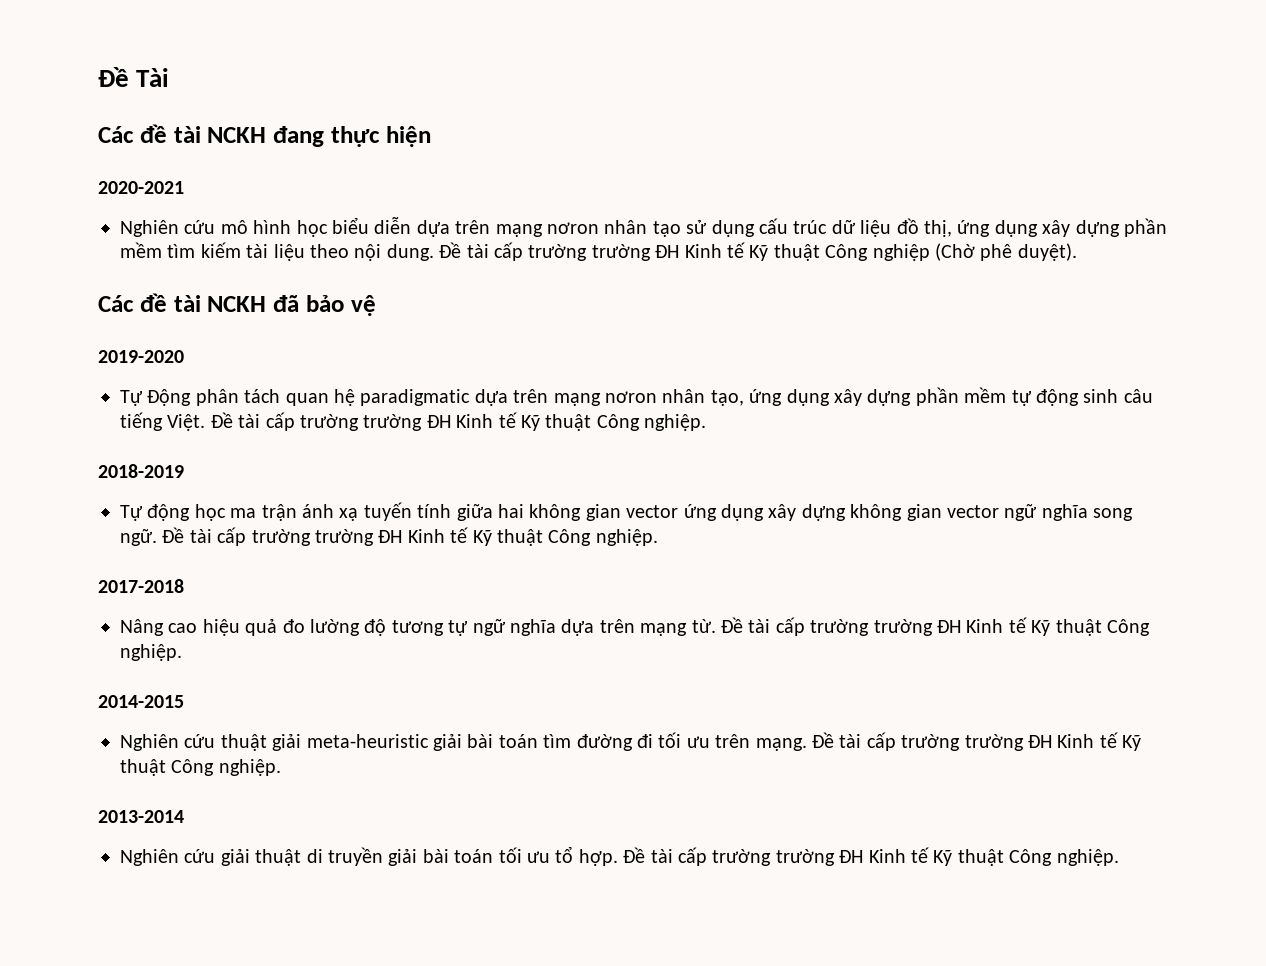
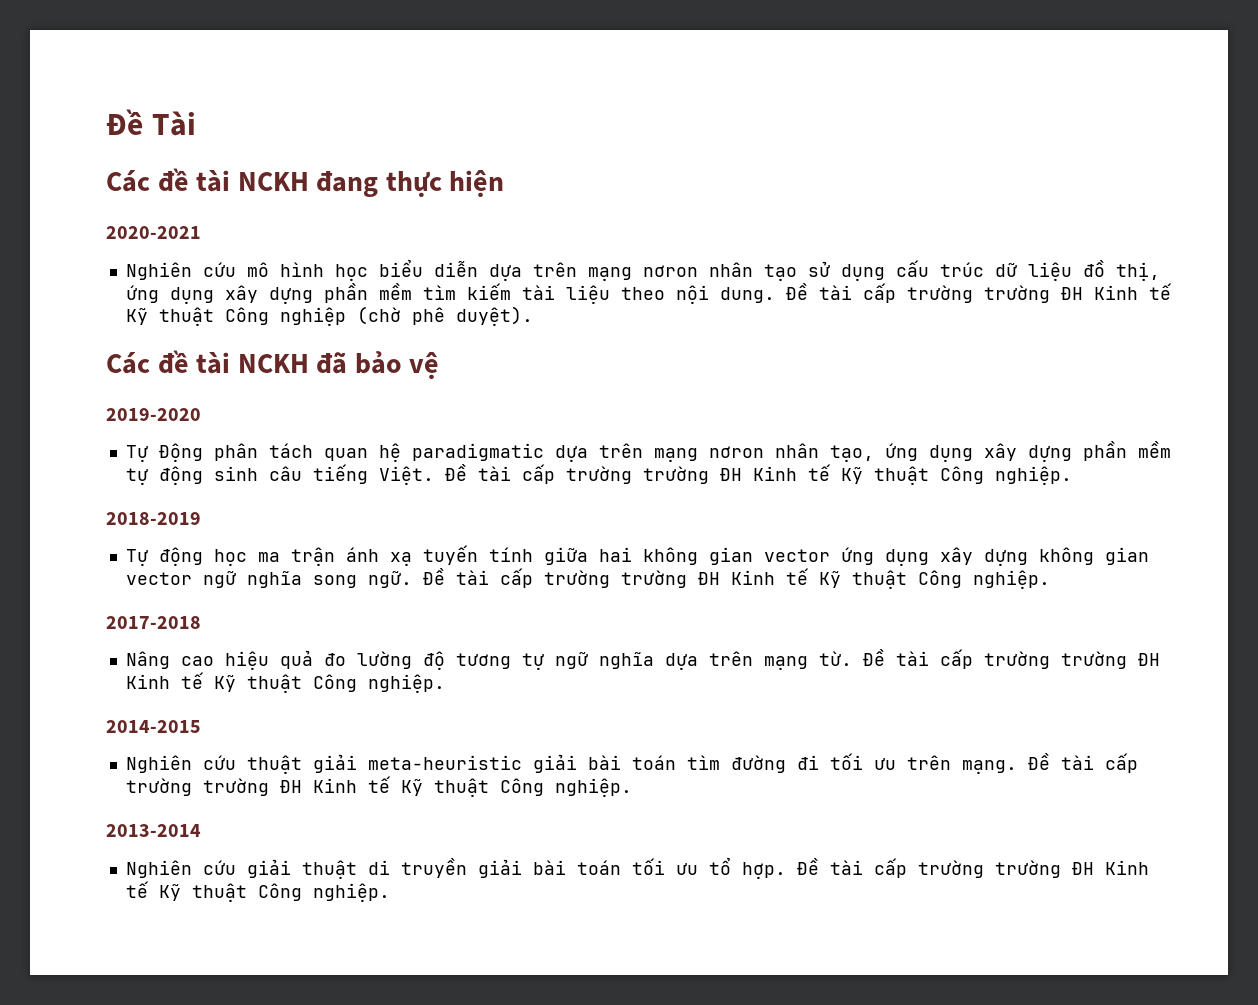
- Đề tài cấp trường trường ĐH Kinh tế Kỹ thuật Công nghiệp (Chờ phê duyệt).
+ Đề tài cấp trường trường ĐH Kinh tế Kỹ thuật Công nghiệp (chờ phê duyệt).

